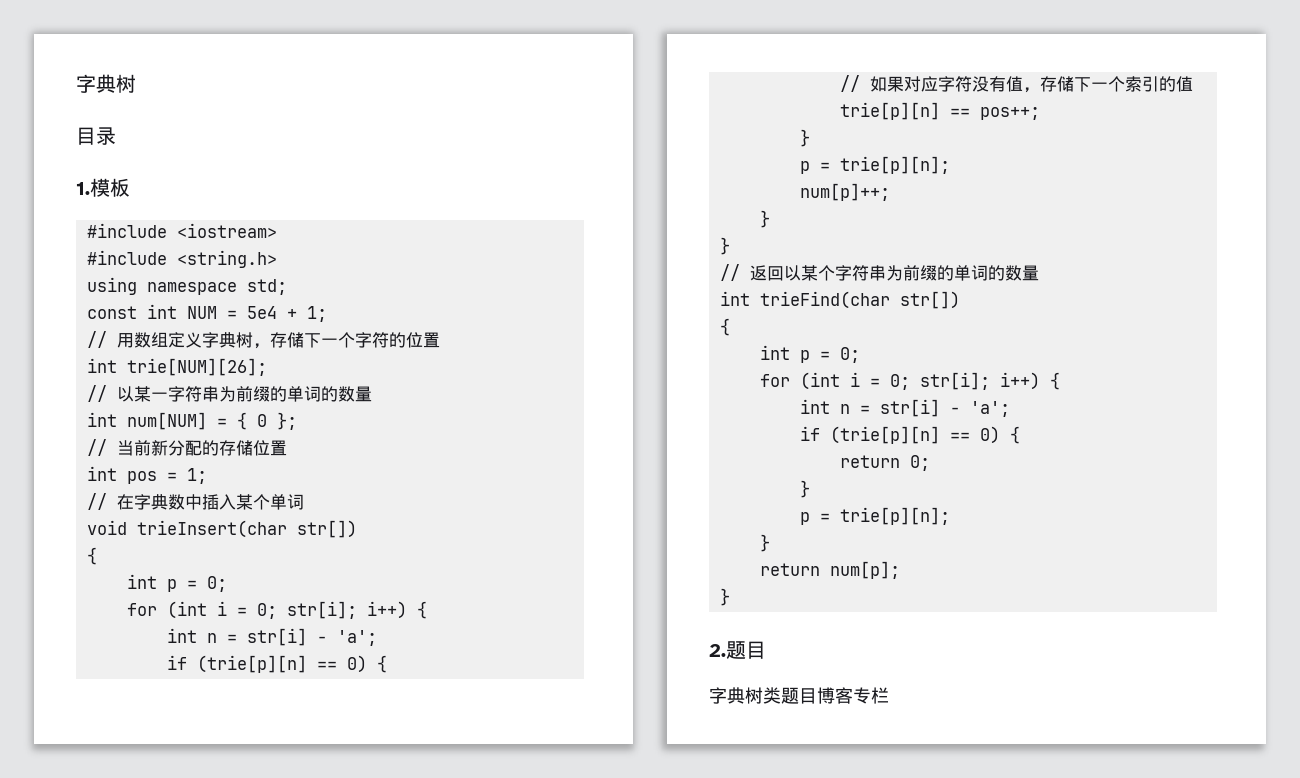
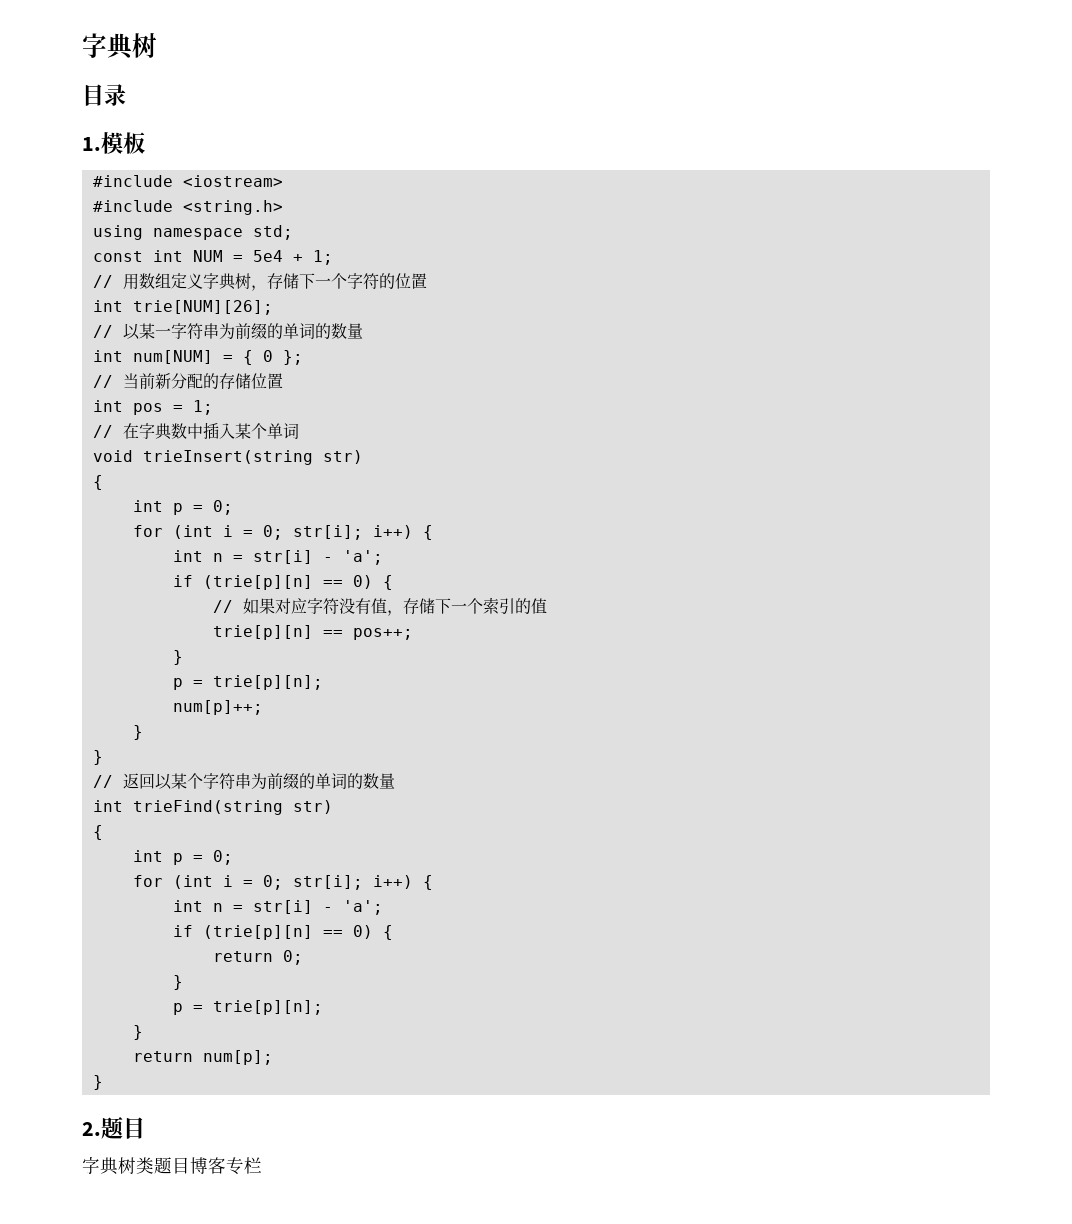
- void trieInsert(char str[])
+ void trieInsert(string str)
- int trieFind(char str[])
+ int trieFind(string str)

